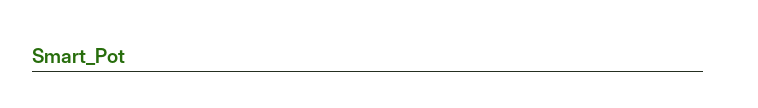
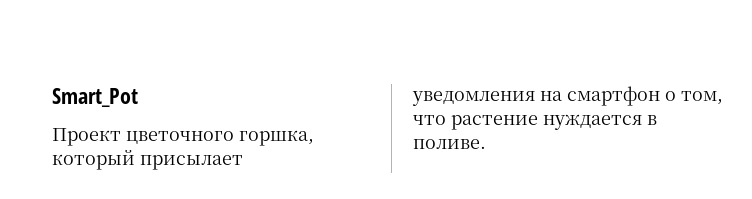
+ Проект цветочного горшка, который присылает уведомления на смартфон о том, что растение нуждается в поливе.

